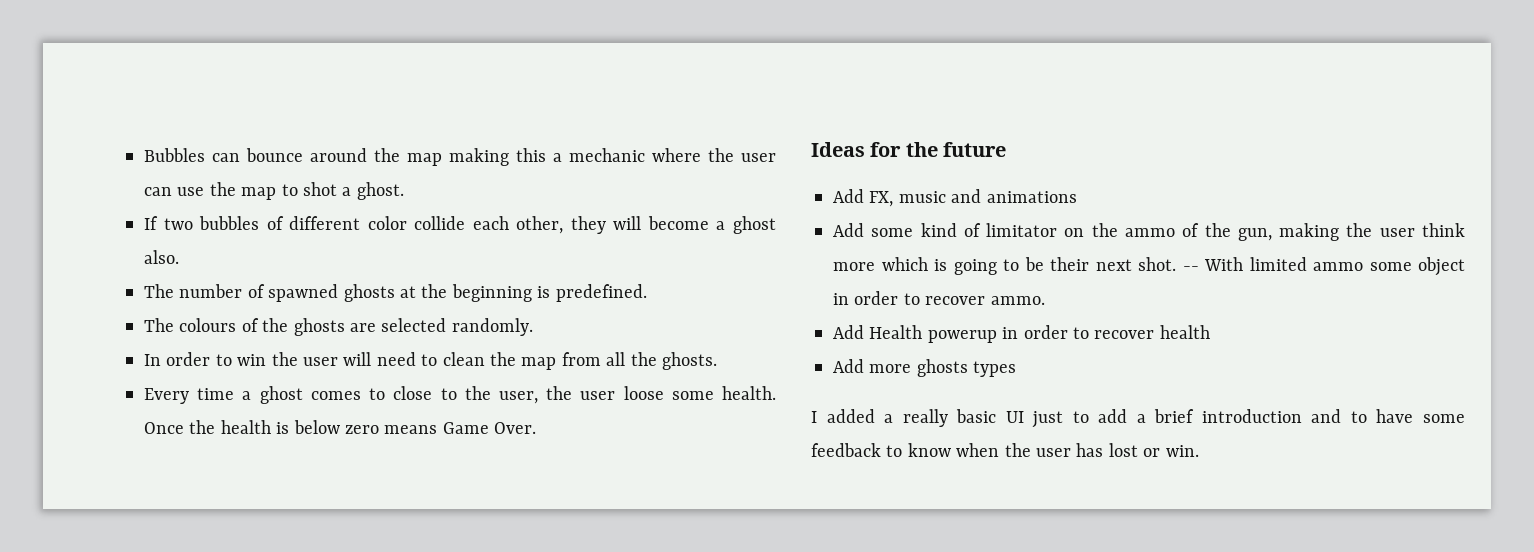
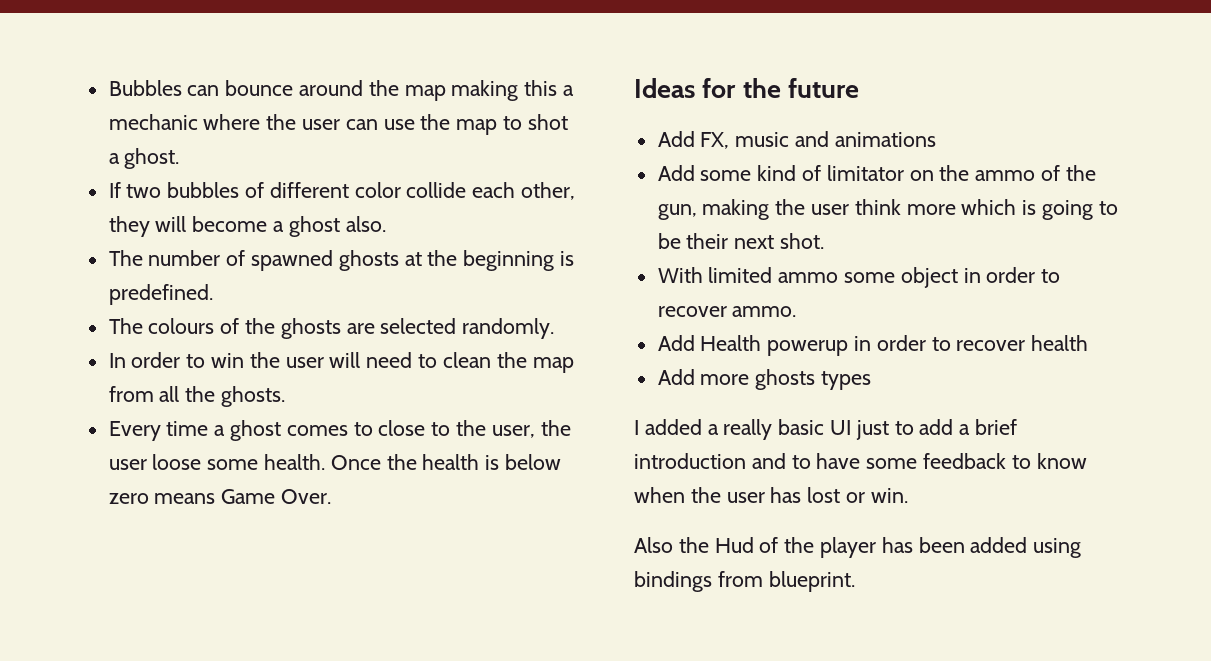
- Add some kind of limitator on the ammo of the gun, making the user think more which is going to be their next shot. -- With limited ammo some object in order to recover ammo.
+ Add some kind of limitator on the ammo of the gun, making the user think more which is going to be their next shot.
+ With limited ammo some object in order to recover ammo.
+ Also the Hud of the player has been added using bindings from blueprint.

